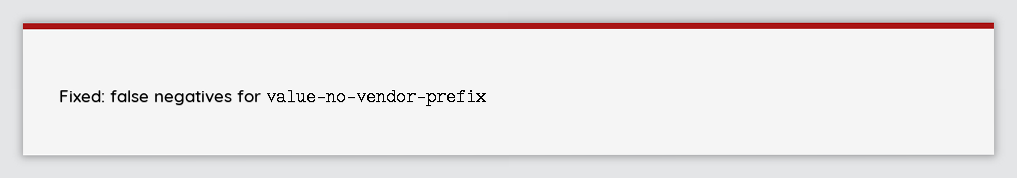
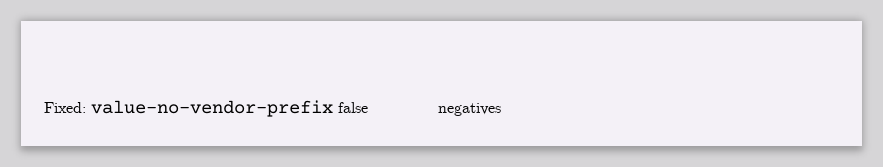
- Fixed: false negatives for value-no-vendor-prefix
+ Fixed: value-no-vendor-prefix false negatives

